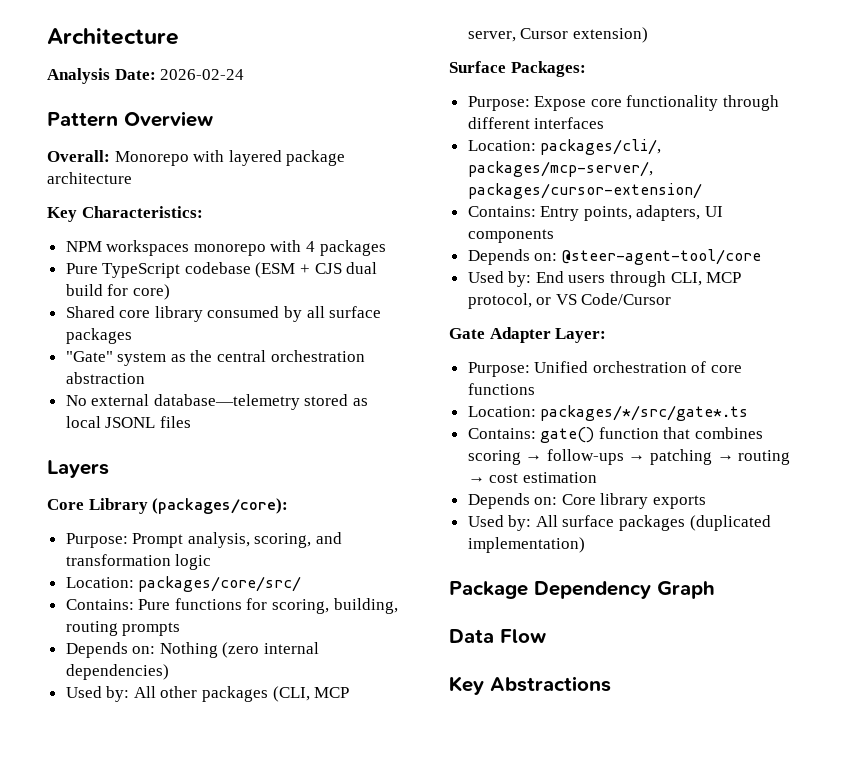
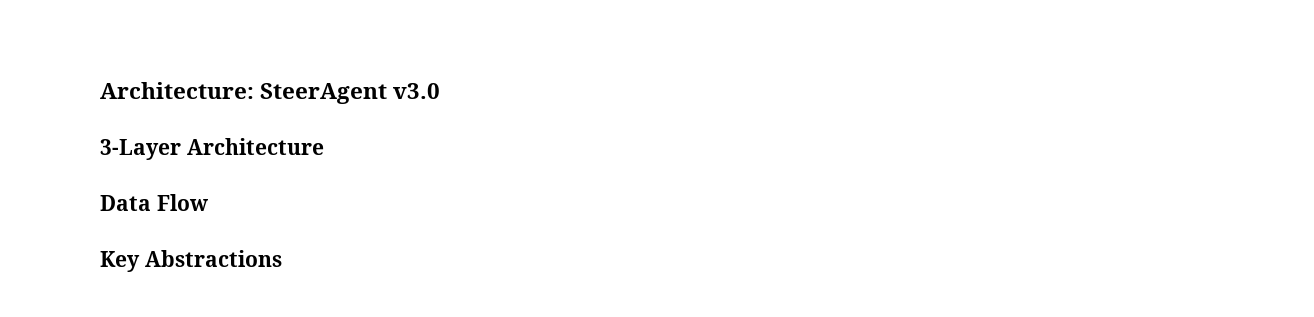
- Architecture
- Analysis Date: 2026-02-24
- Pattern Overview
- Overall: Monorepo with layered package architecture
- Key Characteristics:
- NPM workspaces monorepo with 4 packages
- Pure TypeScript codebase (ESM + CJS dual build for core)
- Shared core library consumed by all surface packages
- "Gate" system as the central orchestration abstraction
- No external database—telemetry stored as local JSONL files
- Layers
- Core Library (packages/core):
- Purpose: Prompt analysis, scoring, and transformation logic
- Location: packages/core/src/
- Contains: Pure functions for scoring, building, routing prompts
- Depends on: Nothing (zero internal dependencies)
- Used by: All other packages (CLI, MCP server, Cursor extension)
- Surface Packages:
- Purpose: Expose core functionality through different interfaces
- Location: packages/cli/, packages/mcp-server/, packages/cursor-extension/
- Contains: Entry points, adapters, UI components
- Depends on: @steer-agent-tool/core
- Used by: End users through CLI, MCP protocol, or VS Code/Cursor
- Gate Adapter Layer:
- Purpose: Unified orchestration of core functions
- Location: packages/*/src/gate*.ts
- Contains: gate() function that combines scoring → follow-ups → patching → routing → cost estimation
- Depends on: Core library exports
- Used by: All surface packages (duplicated implementation)
- Package Dependency Graph
+ Architecture: SteerAgent v3.0
+ 3-Layer Architecture

